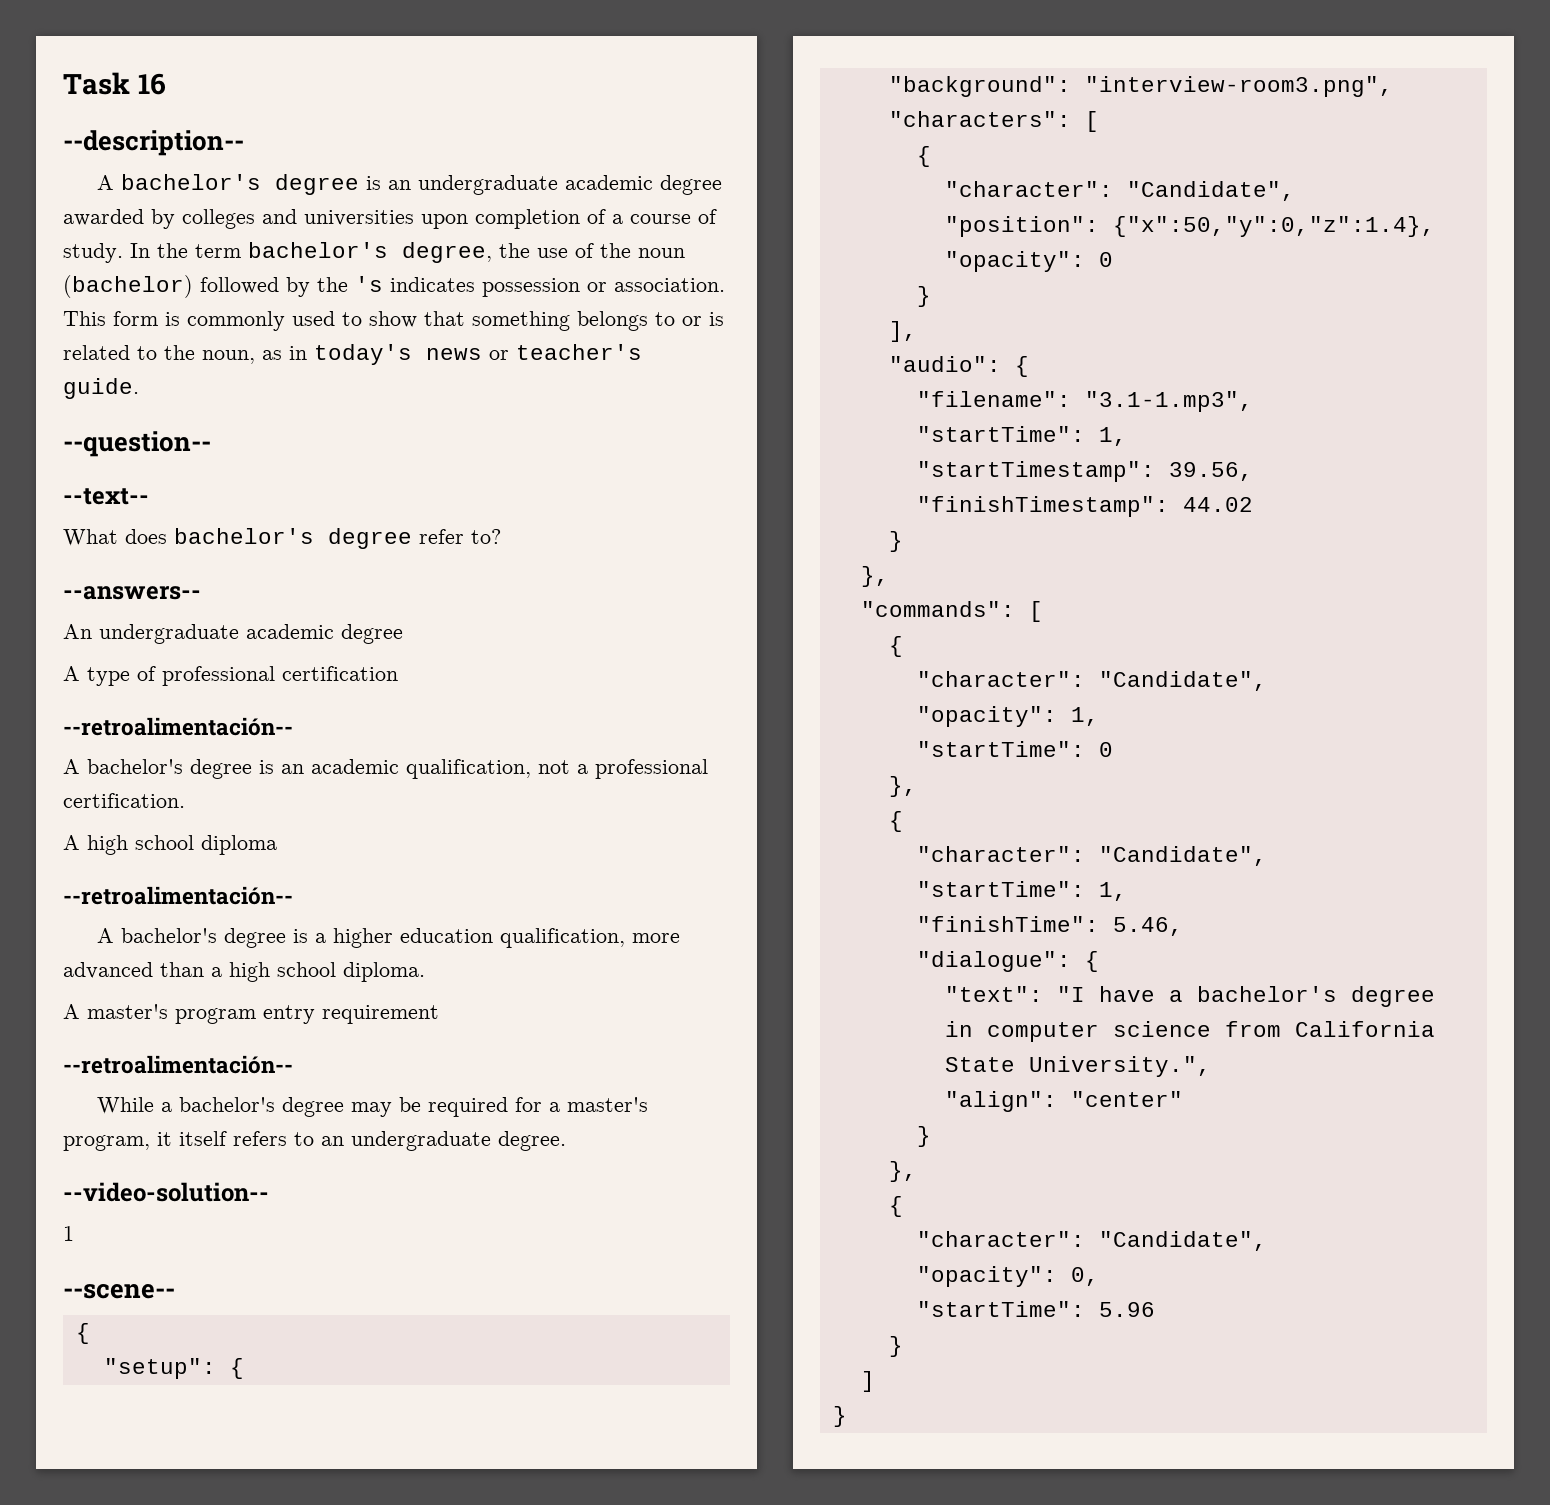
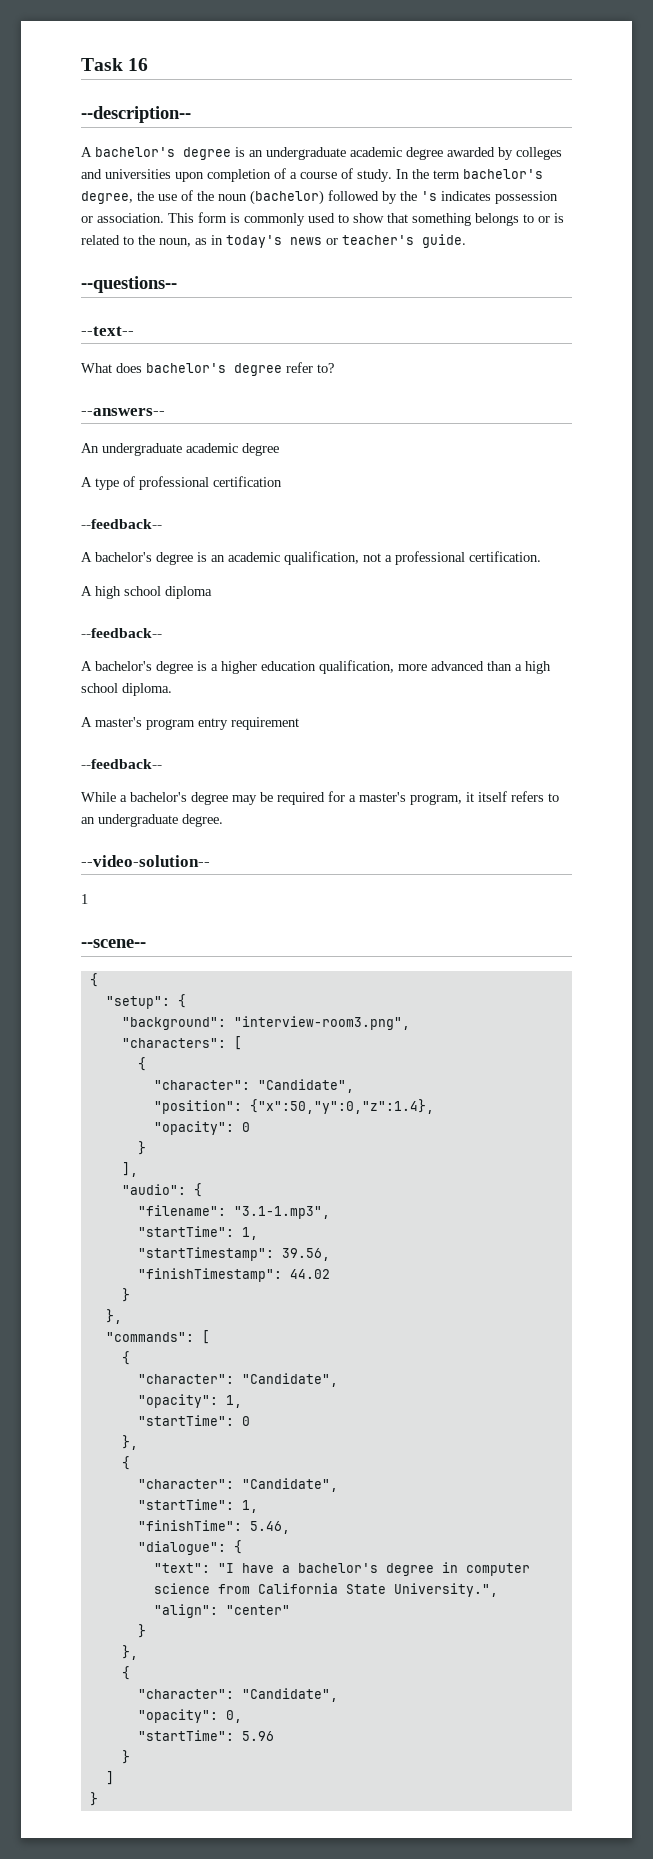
- --question--
+ --questions--
  A type of professional certification
- --retroalimentación--
+ --feedback--
  A high school diploma
- --retroalimentación--
+ --feedback--
  A master's program entry requirement
- --retroalimentación--
+ --feedback--

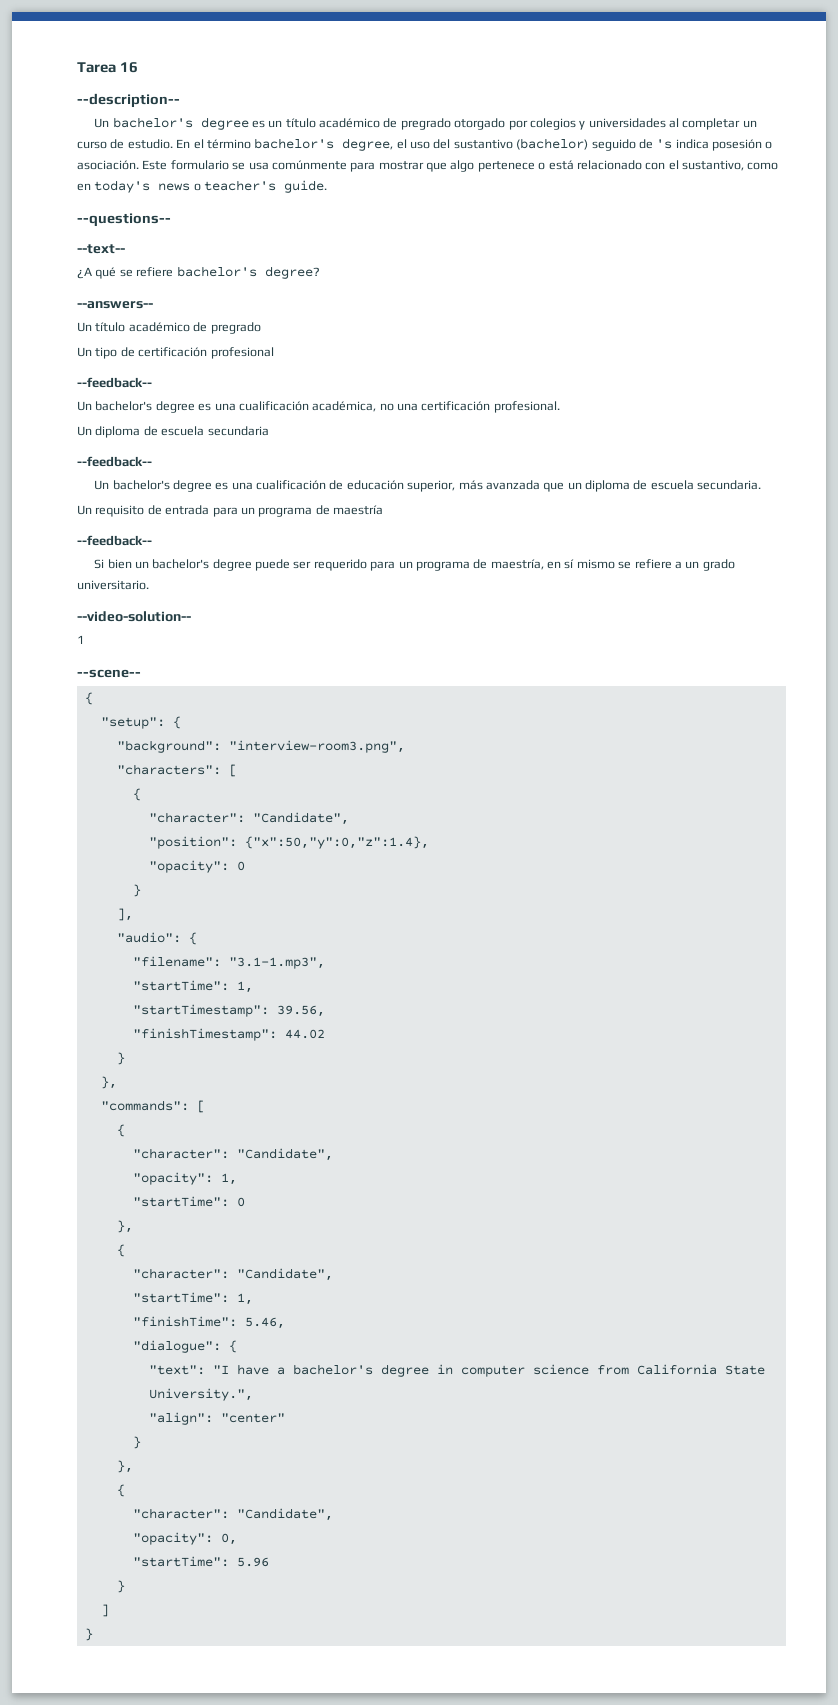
- Task 16
+ Tarea 16
- A bachelor's degree is an undergraduate academic degree awarded by colleges and universities upon completion of a course of study. In the term bachelor's degree, the use of the noun (bachelor) followed by the 's indicates possession or association. This form is commonly used to show that something belongs to or is related to the noun, as in today's news or teacher's guide.
+ Un bachelor's degree es un título académico de pregrado otorgado por colegios y universidades al completar un curso de estudio. En el término bachelor's degree, el uso del sustantivo (bachelor) seguido de 's indica posesión o asociación. Este formulario se usa comúnmente para mostrar que algo pertenece o está relacionado con el sustantivo, como en today's news o teacher's guide.
- What does bachelor's degree refer to?
+ ¿A qué se refiere bachelor's degree?
  --answers--
- An undergraduate academic degree
- A type of professional certification
+ Un título académico de pregrado
+ Un tipo de certificación profesional
  --feedback--
- A bachelor's degree is an academic qualification, not a professional certification.
- A high school diploma
+ Un bachelor's degree es una cualificación académica, no una certificación profesional.
+ Un diploma de escuela secundaria
  --feedback--
- A bachelor's degree is a higher education qualification, more advanced than a high school diploma.
- A master's program entry requirement
+ Un bachelor's degree es una cualificación de educación superior, más avanzada que un diploma de escuela secundaria.
+ Un requisito de entrada para un programa de maestría
  --feedback--
- While a bachelor's degree may be required for a master's program, it itself refers to an undergraduate degree.
+ Si bien un bachelor's degree puede ser requerido para un programa de maestría, en sí mismo se refiere a un grado universitario.

